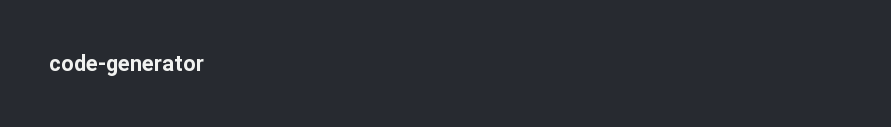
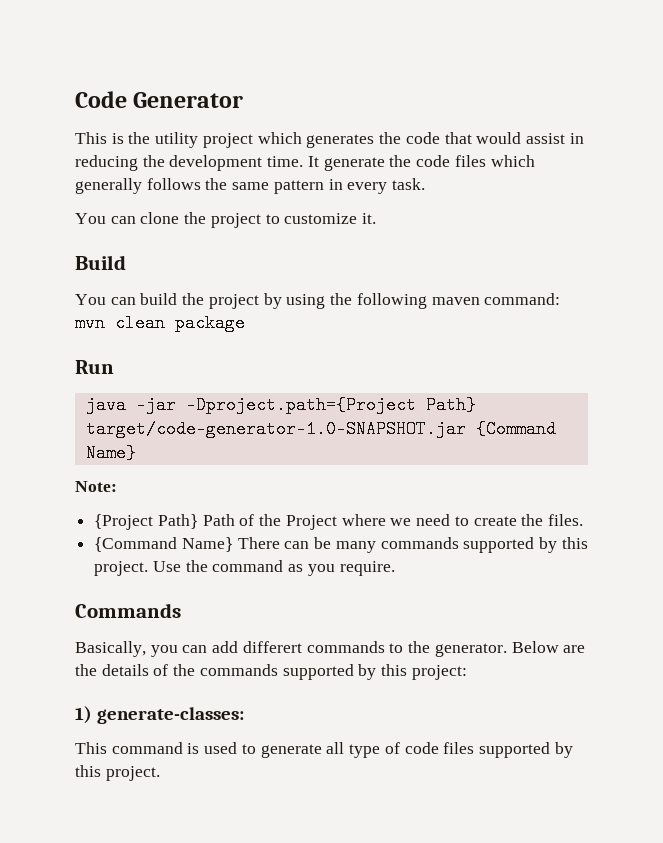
- code-generator
+ Code Generator
+ This is the utility project which generates the code that would assist in reducing the development time. It generate the code files which generally follows the same pattern in every task.
+ You can clone the project to customize it.
+ Build
+ You can build the project by using the following maven command: mvn clean package
+ Run
+ java -jar -Dproject.path={Project Path} target/code-generator-1.0-SNAPSHOT.jar {Command Name}
+ Note:
+ {Project Path} Path of the Project where we need to create the files.
+ {Command Name} There can be many commands supported by this project. Use the command as you require.
+ Commands
+ Basically, you can add differert commands to the generator. Below are the details of the commands supported by this project:
+ 1) generate-classes:
+ This command is used to generate all type of code files supported by this project.

